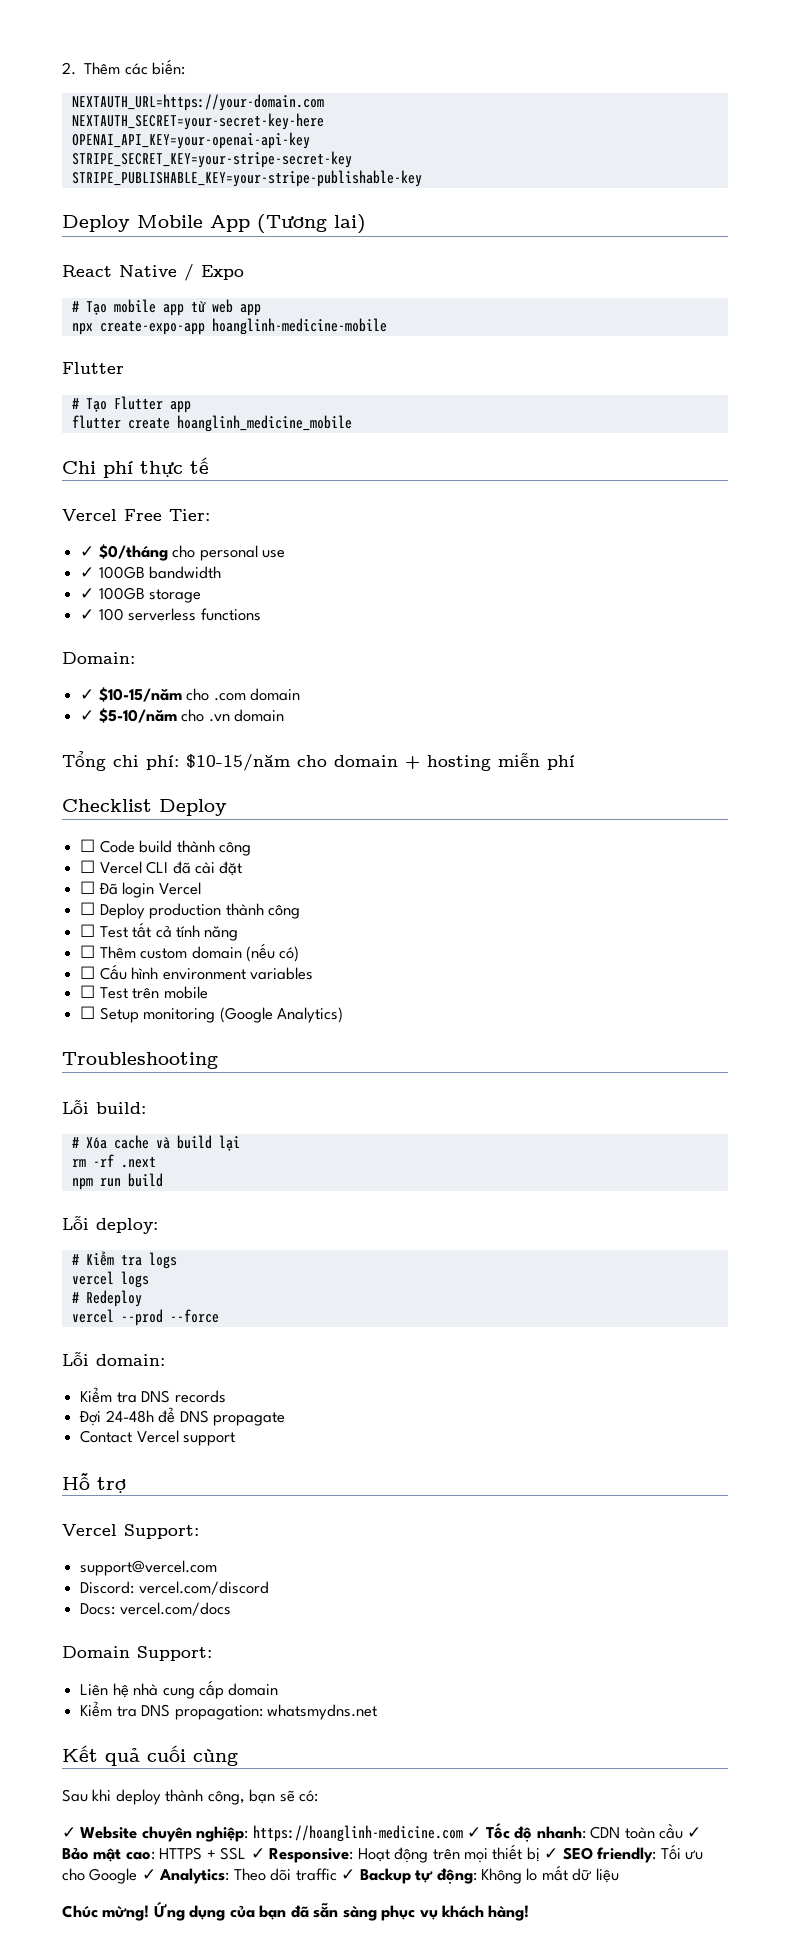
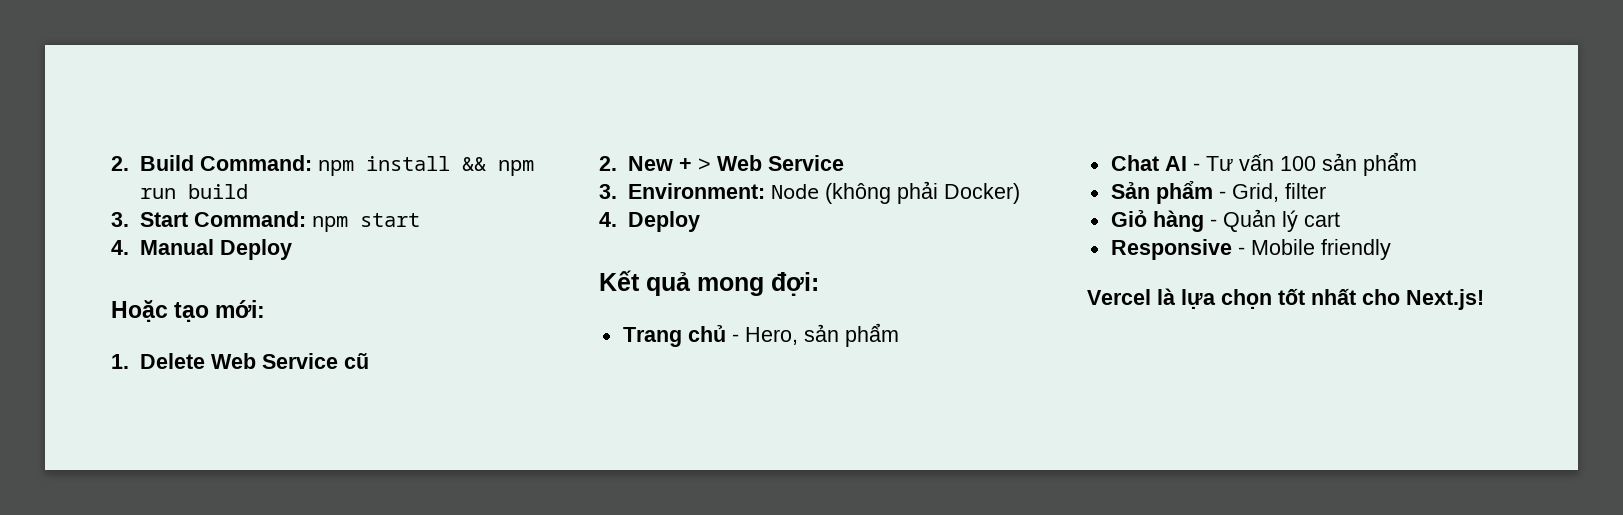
- 2. Thêm các biến:
- NEXTAUTH_URL=https://your-domain.com
- NEXTAUTH_SECRET=your-secret-key-here
- OPENAI_API_KEY=your-openai-api-key
- STRIPE_SECRET_KEY=your-stripe-secret-key
- STRIPE_PUBLISHABLE_KEY=your-stripe-publishable-key
- Deploy Mobile App (Tương lai)
- React Native / Expo
- # Tạo mobile app từ web app
- npx create-expo-app hoanglinh-medicine-mobile
- Flutter
- # Tạo Flutter app
- flutter create hoanglinh_medicine_mobile
- Chi phí thực tế
- Vercel Free Tier:
- ✓ $0/tháng cho personal use
- ✓ 100GB bandwidth
- ✓ 100GB storage
- ✓ 100 serverless functions
- Domain:
- ✓ $10-15/năm cho .com domain
- ✓ $5-10/năm cho .vn domain
- Tổng chi phí: $10-15/năm cho domain + hosting miễn phí
- Checklist Deploy
- ☐ Code build thành công
- ☐ Vercel CLI đã cài đặt
- ☐ Đã login Vercel
- ☐ Deploy production thành công
- ☐ Test tất cả tính năng
- ☐ Thêm custom domain (nếu có)
- ☐ Cấu hình environment variables
- ☐ Test trên mobile
- ☐ Setup monitoring (Google Analytics)
- Troubleshooting
- Lỗi build:
- # Xóa cache và build lại
- rm -rf .next
- npm run build
- Lỗi deploy:
- # Kiểm tra logs
- vercel logs
- # Redeploy
- vercel --prod --force
- Lỗi domain:
- Kiểm tra DNS records
- Đợi 24-48h để DNS propagate
- Contact Vercel support
- Hỗ trợ
- Vercel Support:
- support@vercel.com
- Discord: vercel.com/discord
- Docs: vercel.com/docs
- Domain Support:
- Liên hệ nhà cung cấp domain
- Kiểm tra DNS propagation: whatsmydns.net
- Kết quả cuối cùng
- Sau khi deploy thành công, bạn sẽ có:
- ✓ Website chuyên nghiệp: https://hoanglinh-medicine.com ✓ Tốc độ nhanh: CDN toàn cầu ✓ Bảo mật cao: HTTPS + SSL ✓ Responsive: Hoạt động trên mọi thiết bị ✓ SEO friendly: Tối ưu cho Google ✓ Analytics: Theo dõi traffic ✓ Backup tự động: Không lo mất dữ liệu
- Chúc mừng! Ứng dụng của bạn đã sẵn sàng phục vụ khách hàng!
+ 2. Build Command: npm install && npm run build
+ 3. Start Command: npm start
+ 4. Manual Deploy
+ Hoặc tạo mới:
+ 1. Delete Web Service cũ
+ 2. New + > Web Service
+ 3. Environment: Node (không phải Docker)
+ 4. Deploy
+ Kết quả mong đợi:
+ Trang chủ - Hero, sản phẩm
+ Chat AI - Tư vấn 100 sản phẩm
+ Sản phẩm - Grid, filter
+ Giỏ hàng - Quản lý cart
+ Responsive - Mobile friendly
+ Vercel là lựa chọn tốt nhất cho Next.js!

